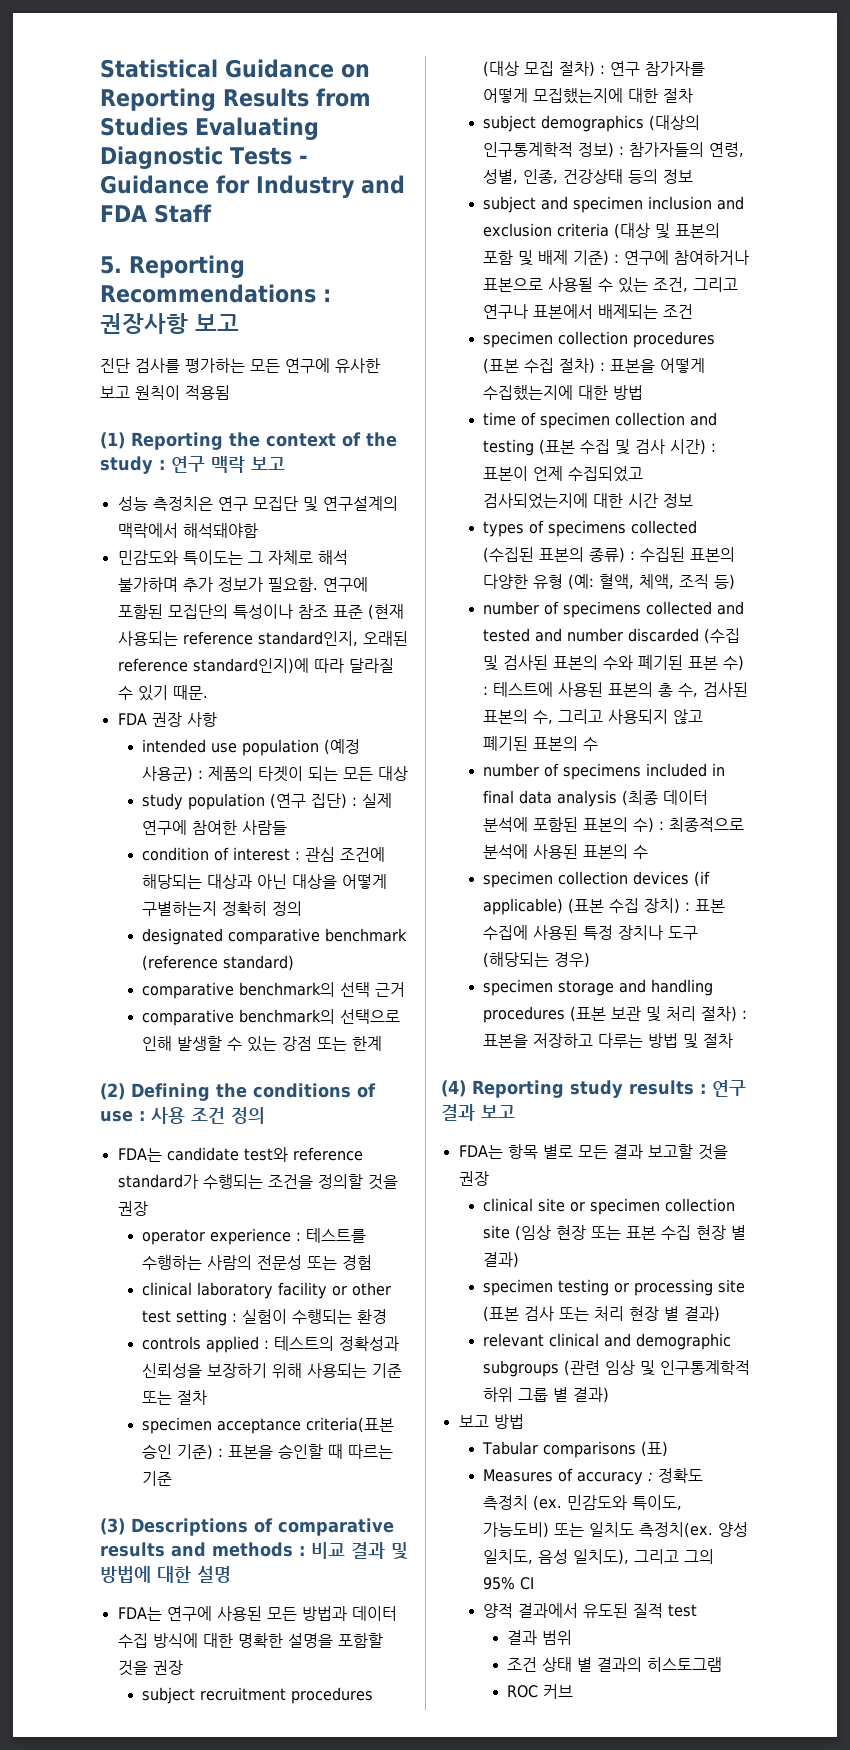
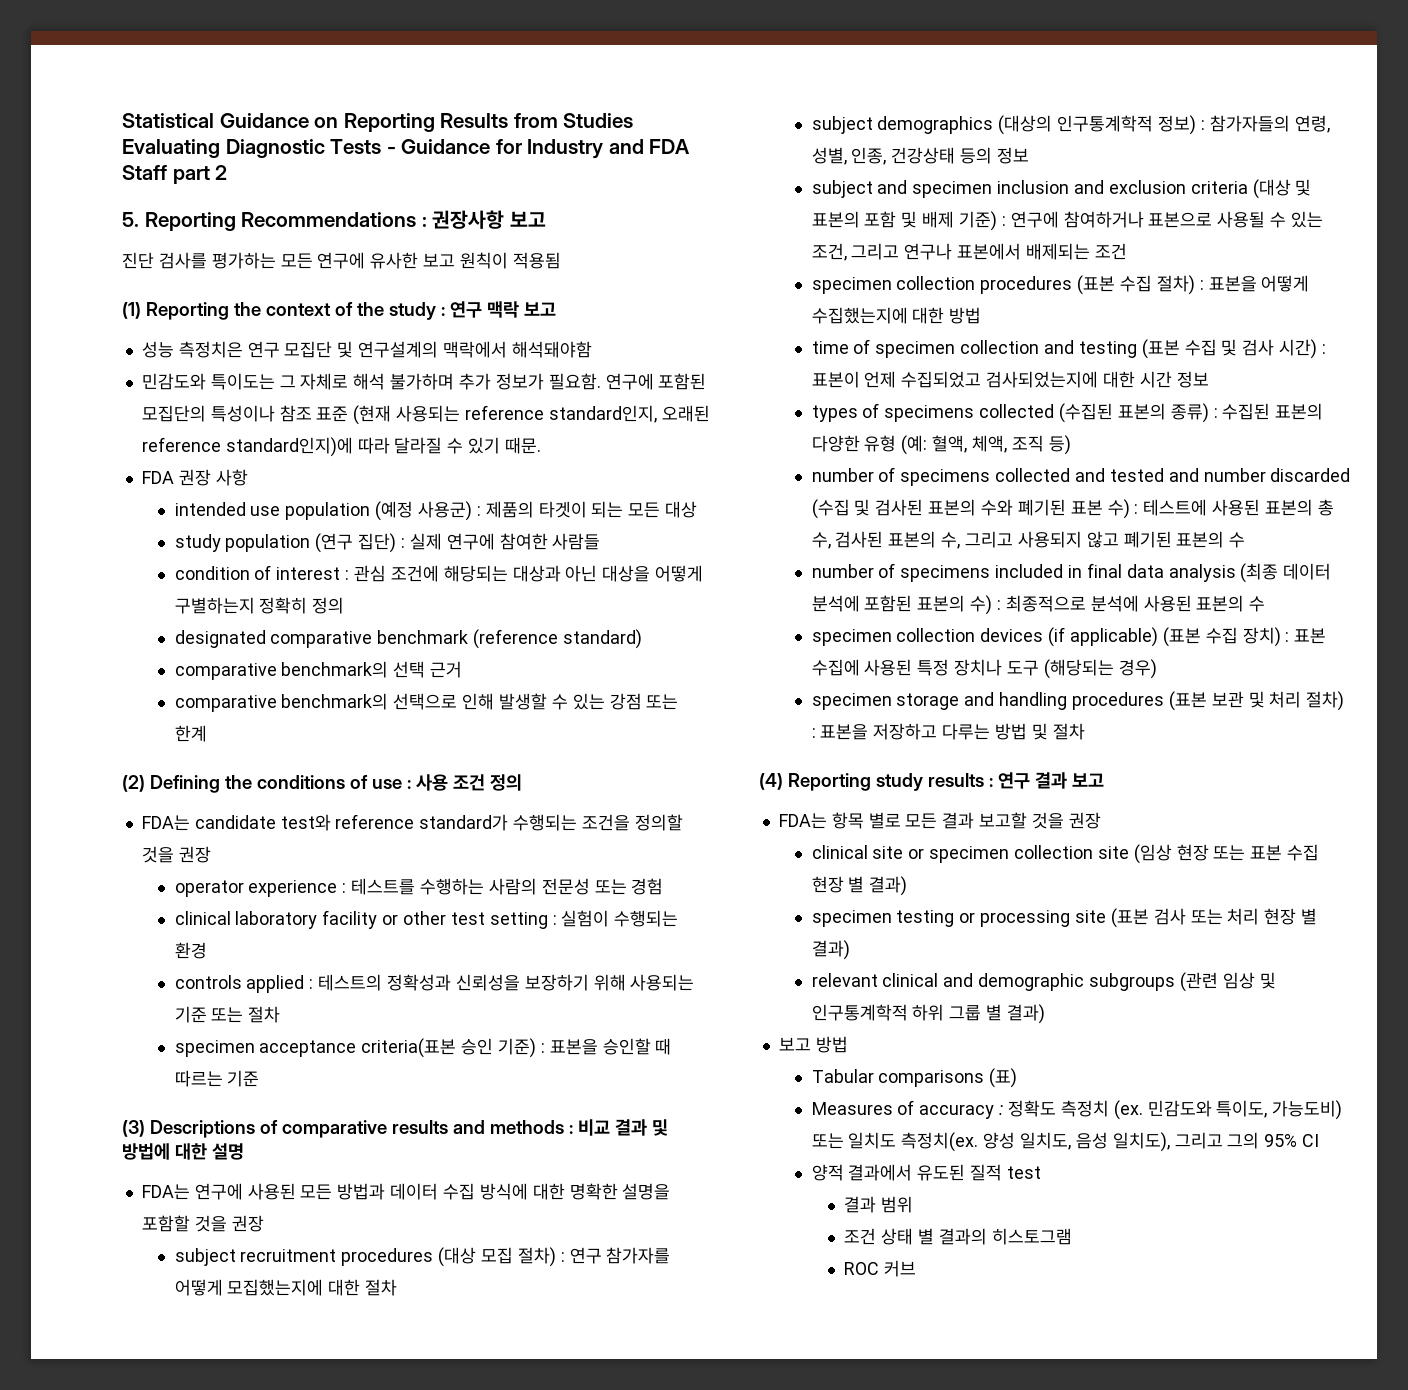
- Statistical Guidance on Reporting Results from Studies Evaluating Diagnostic Tests - Guidance for Industry and FDA Staff
+ Statistical Guidance on Reporting Results from Studies Evaluating Diagnostic Tests - Guidance for Industry and FDA Staff part 2

